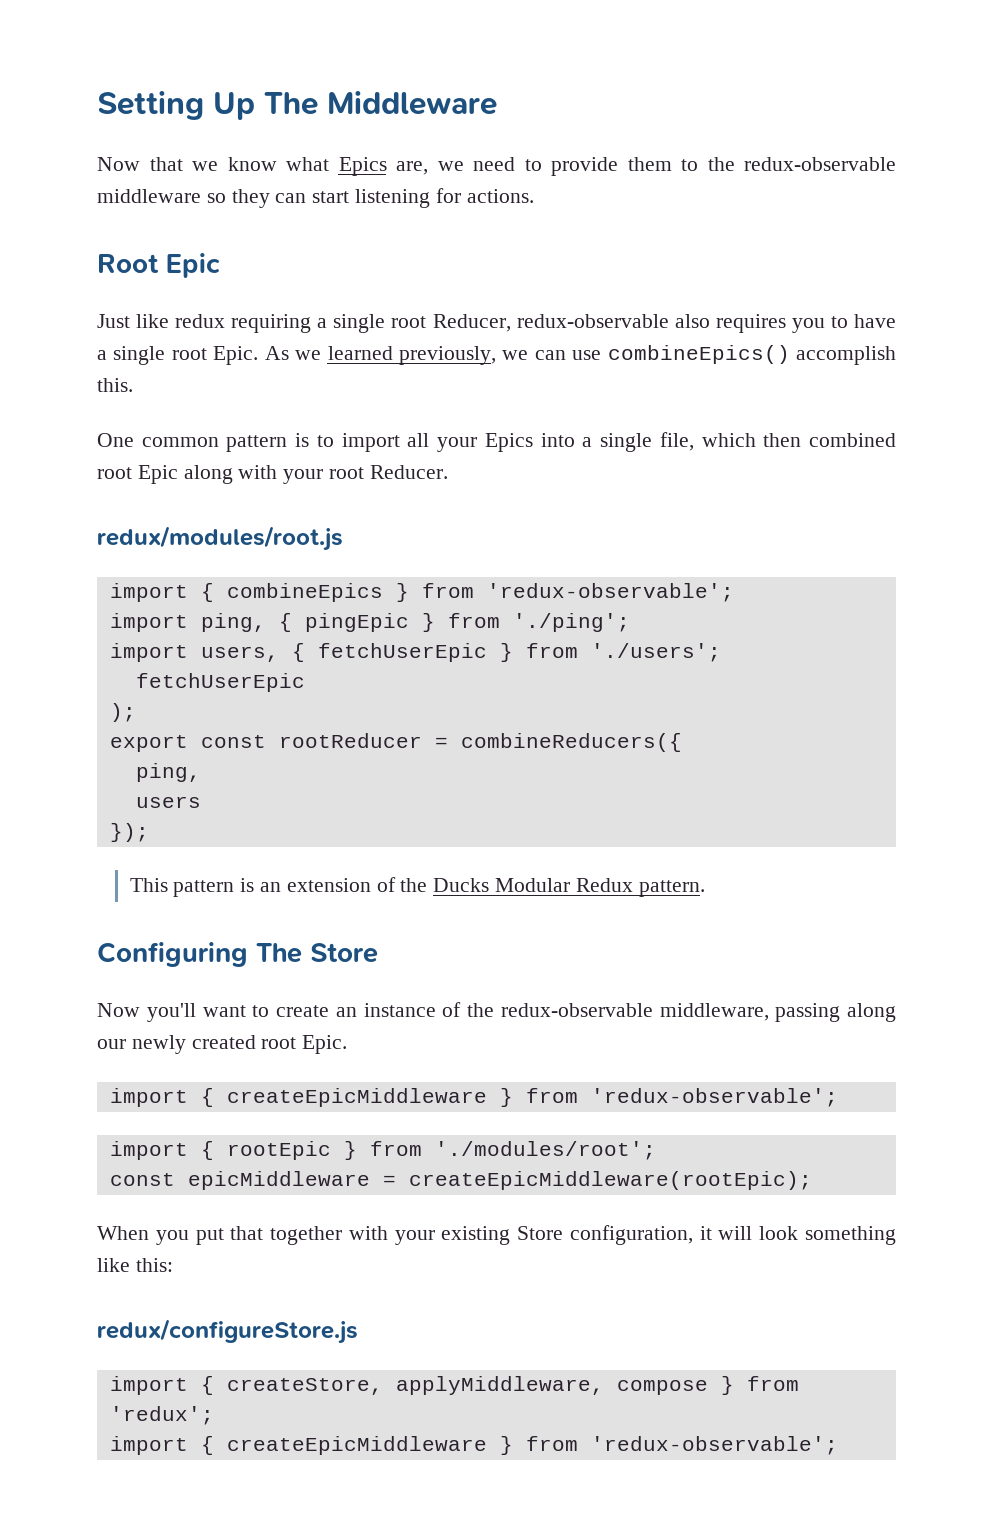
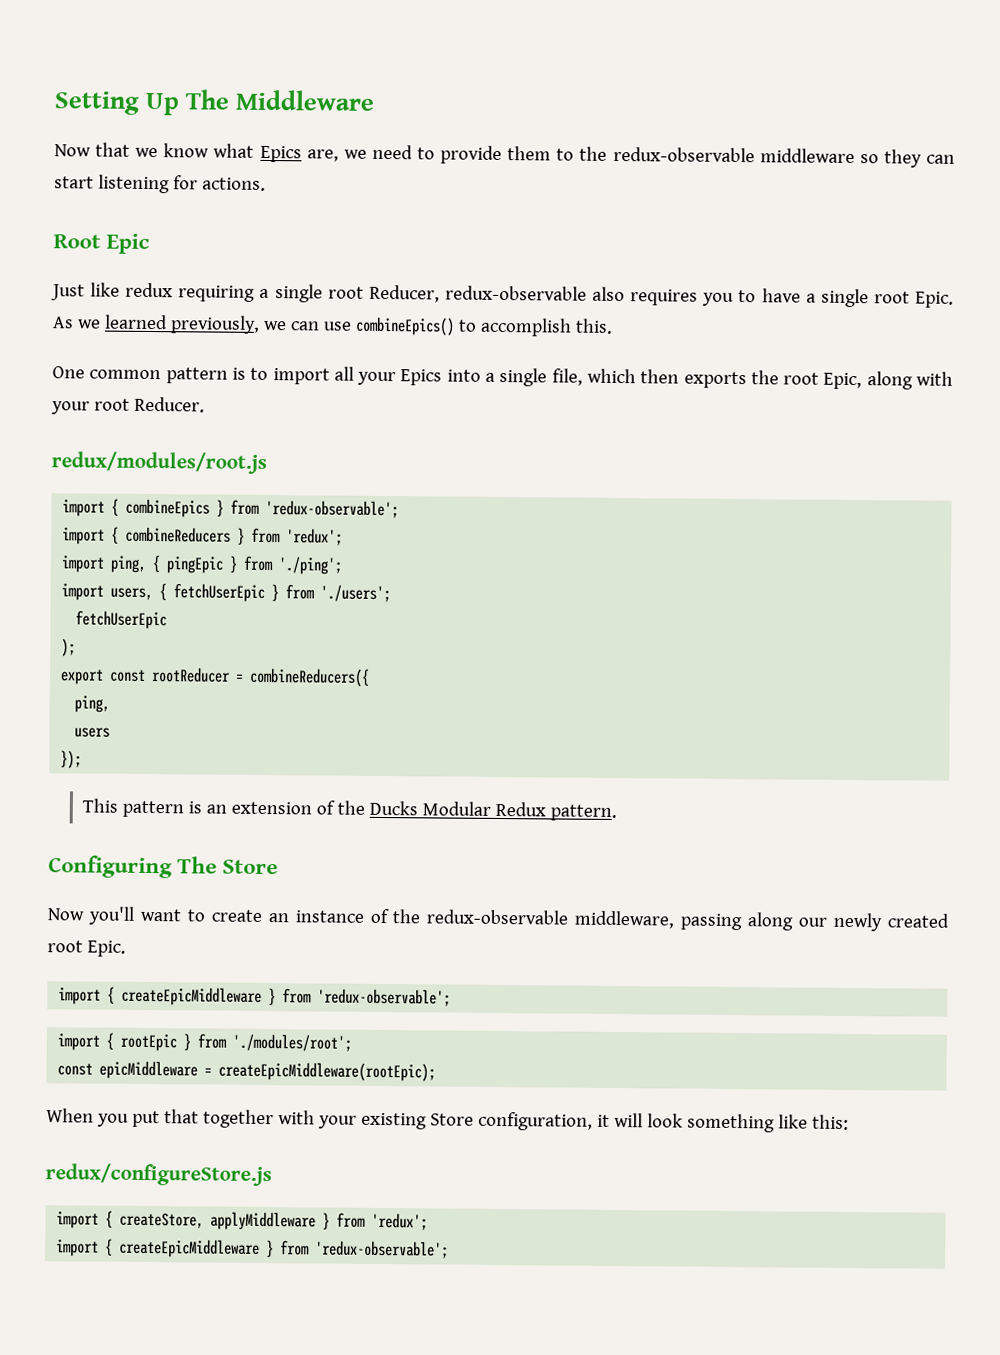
- As we learned previously, we can use combineEpics() accomplish this.
+ As we learned previously, we can use combineEpics() to accomplish this.
- One common pattern is to import all your Epics into a single file, which then combined root Epic along with your root Reducer.
+ One common pattern is to import all your Epics into a single file, which then exports the root Epic, along with your root Reducer.
+ import { combineReducers } from 'redux';
- import { createStore, applyMiddleware, compose } from 'redux';
+ import { createStore, applyMiddleware } from 'redux';

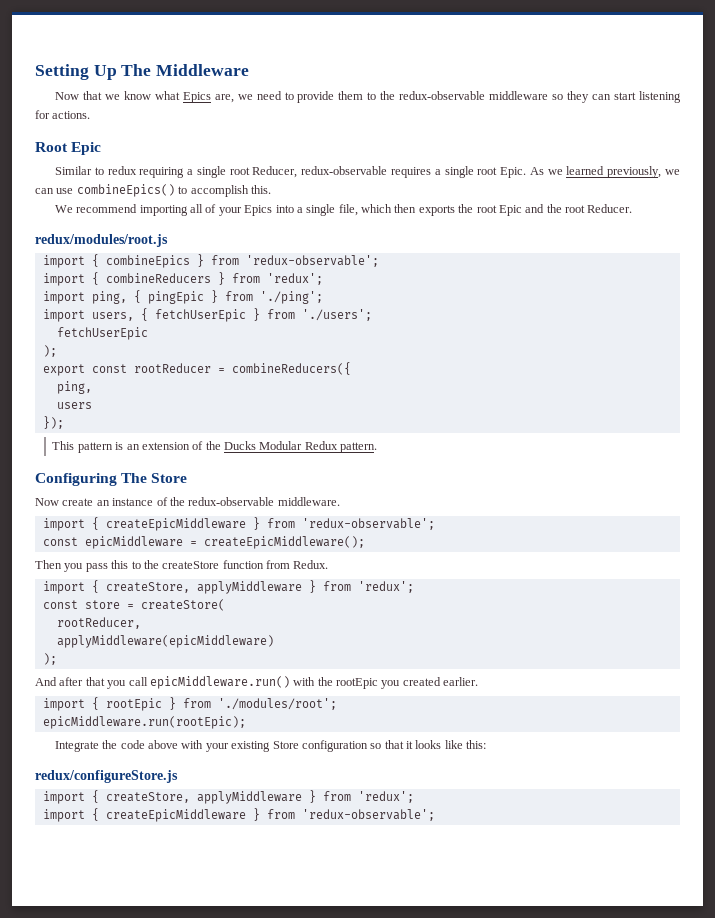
- Just like redux requiring a single root Reducer, redux-observable also requires you to have a single root Epic.
+ Similar to redux requiring a single root Reducer, redux-observable requires a single root Epic.
- One common pattern is to import all your Epics into a single file, which then exports the root Epic, along with your root Reducer.
+ We recommend importing all of your Epics into a single file, which then exports the root Epic and the root Reducer.
- Now you'll want to create an instance of the redux-observable middleware, passing along our newly created root Epic.
+ Now create an instance of the redux-observable middleware.
  import { createEpicMiddleware } from 'redux-observable';
+ const epicMiddleware = createEpicMiddleware();
+ Then you pass this to the createStore function from Redux.
+ import { createStore, applyMiddleware } from 'redux';
+ const store = createStore(
+ rootReducer,
+ applyMiddleware(epicMiddleware)
+ );
+ And after that you call epicMiddleware.run() with the rootEpic you created earlier.
- const epicMiddleware = createEpicMiddleware(rootEpic);
- When you put that together with your existing Store configuration, it will look something like this:
+ epicMiddleware.run(rootEpic);
+ Integrate the code above with your existing Store configuration so that it looks like this:

